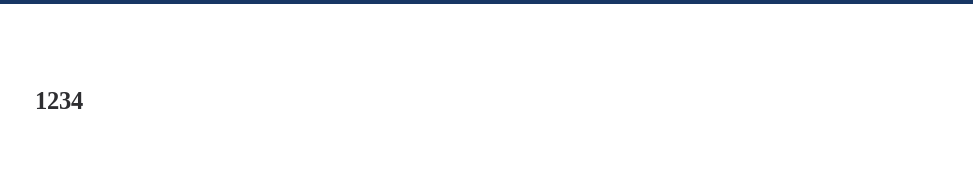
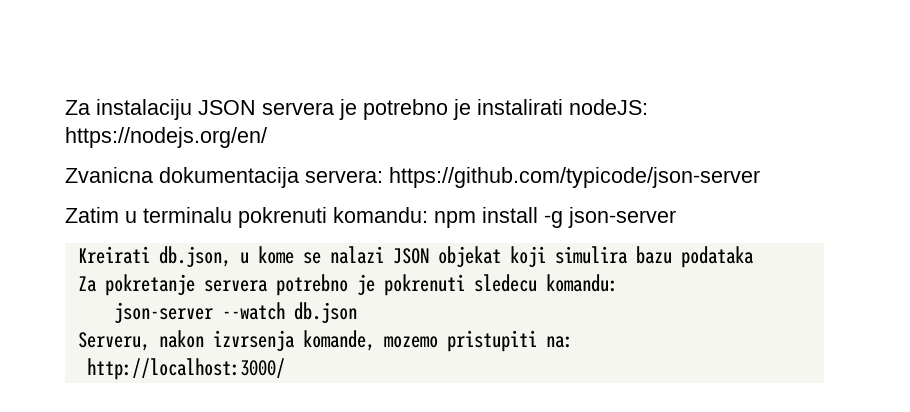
- 1234
+ Za instalaciju JSON servera je potrebno je instalirati nodeJS: https://nodejs.org/en/
+ Zvanicna dokumentacija servera: https://github.com/typicode/json-server
+ Zatim u terminalu pokrenuti komandu: npm install -g json-server
+ Kreirati db.json, u kome se nalazi JSON objekat koji simulira bazu podataka
+ Za pokretanje servera potrebno je pokrenuti sledecu komandu:
+ json-server --watch db.json
+ Serveru, nakon izvrsenja komande, mozemo pristupiti na:
+ http://localhost:3000/

